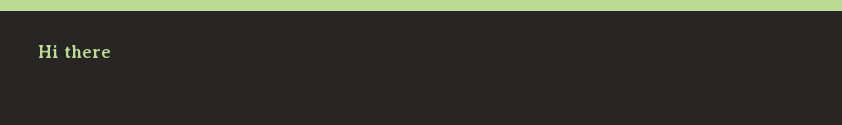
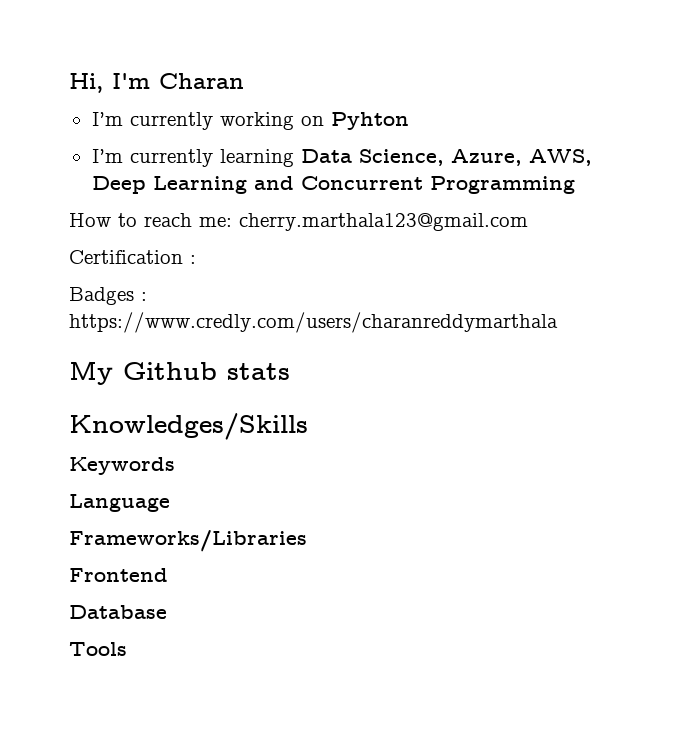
- Hi there
+ Hi, I'm Charan
+ I’m currently working on Pyhton
+ I’m currently learning Data Science, Azure, AWS, Deep Learning and Concurrent Programming
+ How to reach me: cherry.marthala123@gmail.com
+ Certification :
+ Badges : https://www.credly.com/users/charanreddymarthala
+ My Github stats
+ Knowledges/Skills
+ Keywords
+ Language
+ Frameworks/Libraries
+ Frontend
+ Database
+ Tools

